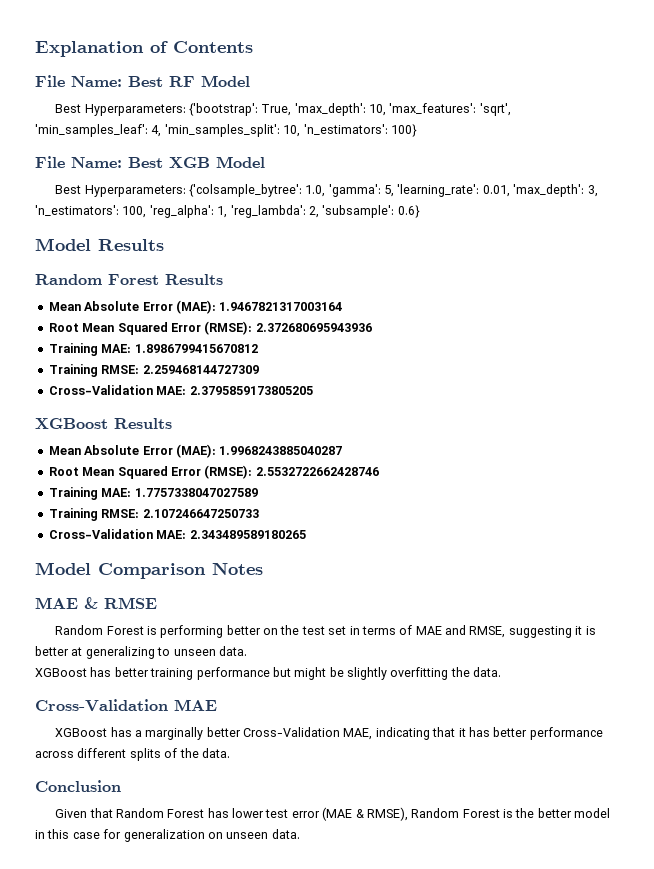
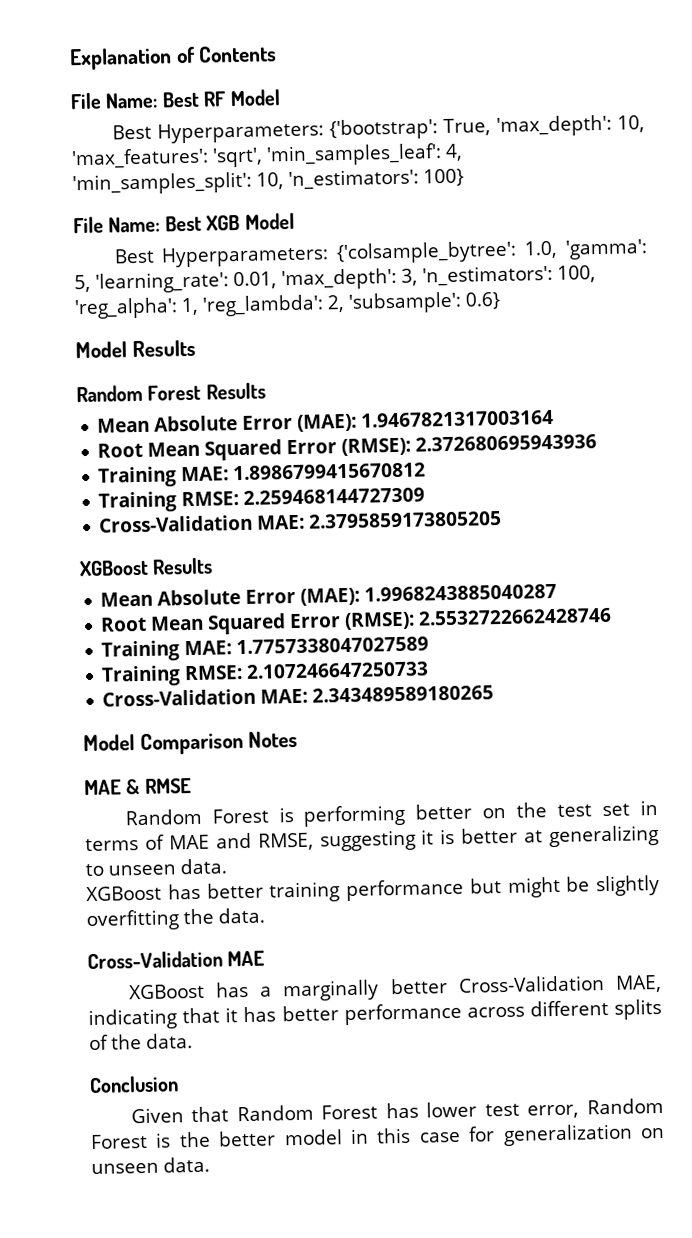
- Given that Random Forest has lower test error (MAE & RMSE), Random Forest is the better model in this case for generalization on unseen data.
+ Given that Random Forest has lower test error, Random Forest is the better model in this case for generalization on unseen data.

